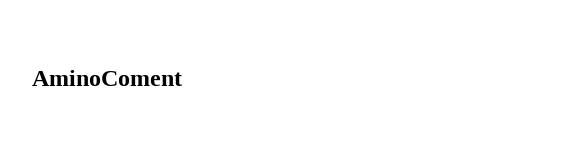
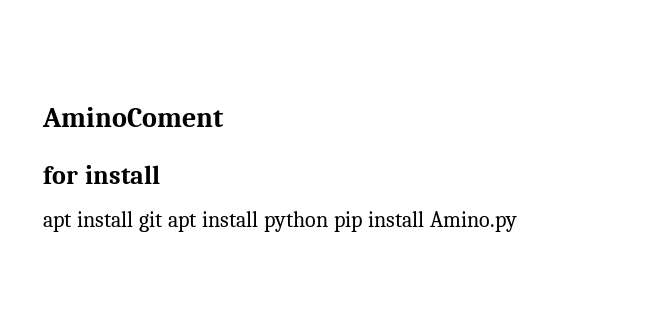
+ for install
+ apt install git apt install python pip install Amino.py

